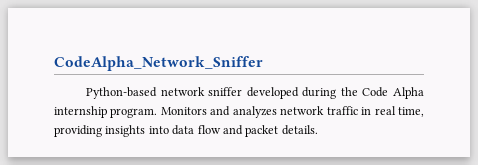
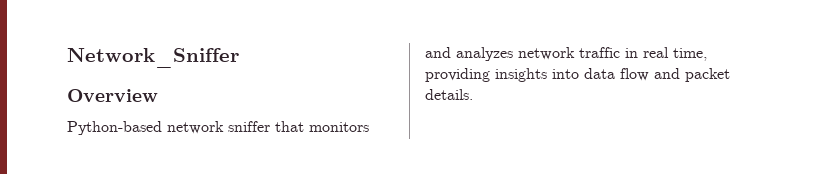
- CodeAlpha_Network_Sniffer
+ Network_Sniffer
+ Overview
- Python-based network sniffer developed during the Code Alpha internship program. Monitors and analyzes network traffic in real time, providing insights into data flow and packet details.
+ Python-based network sniffer that monitors and analyzes network traffic in real time, providing insights into data flow and packet details.

